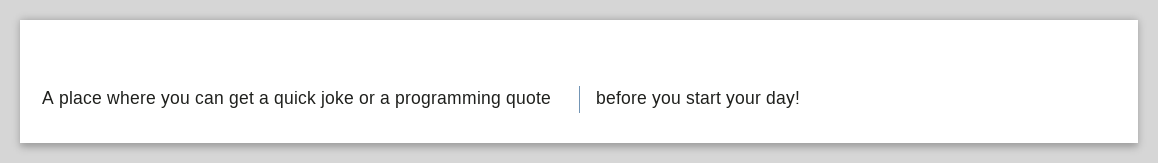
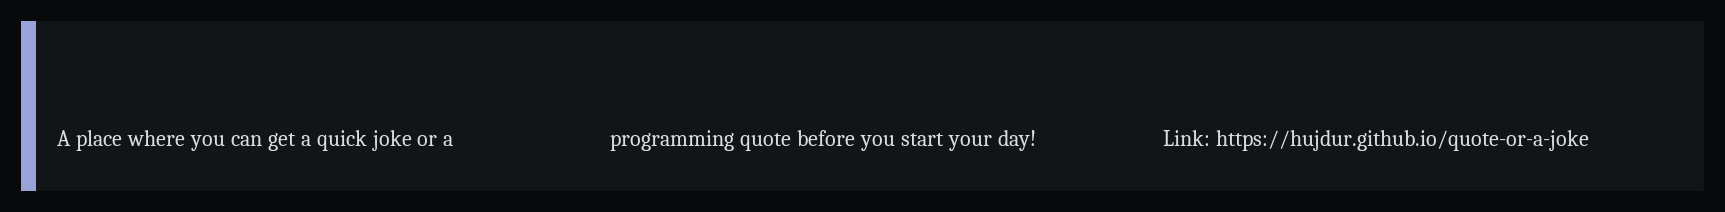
+ Link: https://hujdur.github.io/quote-or-a-joke

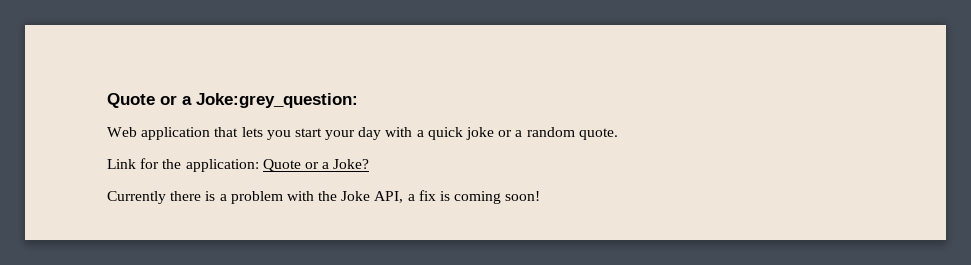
- A place where you can get a quick joke or a programming quote before you start your day!
- Link: https://hujdur.github.io/quote-or-a-joke
+ Quote or a Joke:grey_question:
+ Web application that lets you start your day with a quick joke or a random quote.
+ Link for the application: Quote or a Joke?
+ Currently there is a problem with the Joke API, a fix is coming soon!

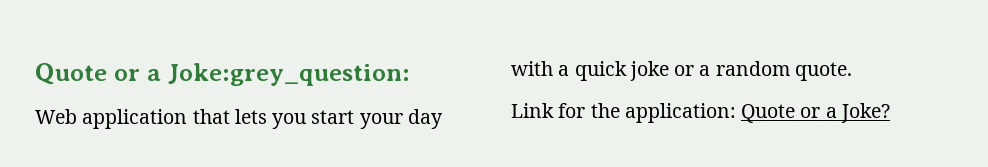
- Currently there is a problem with the Joke API, a fix is coming soon!

